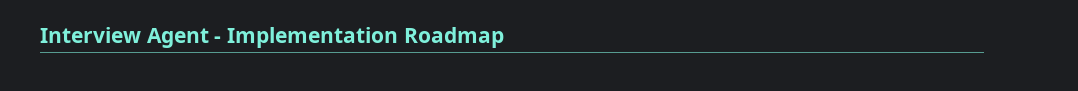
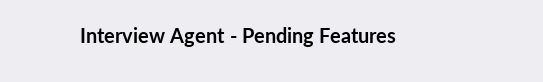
- Interview Agent - Implementation Roadmap
+ Interview Agent - Pending Features

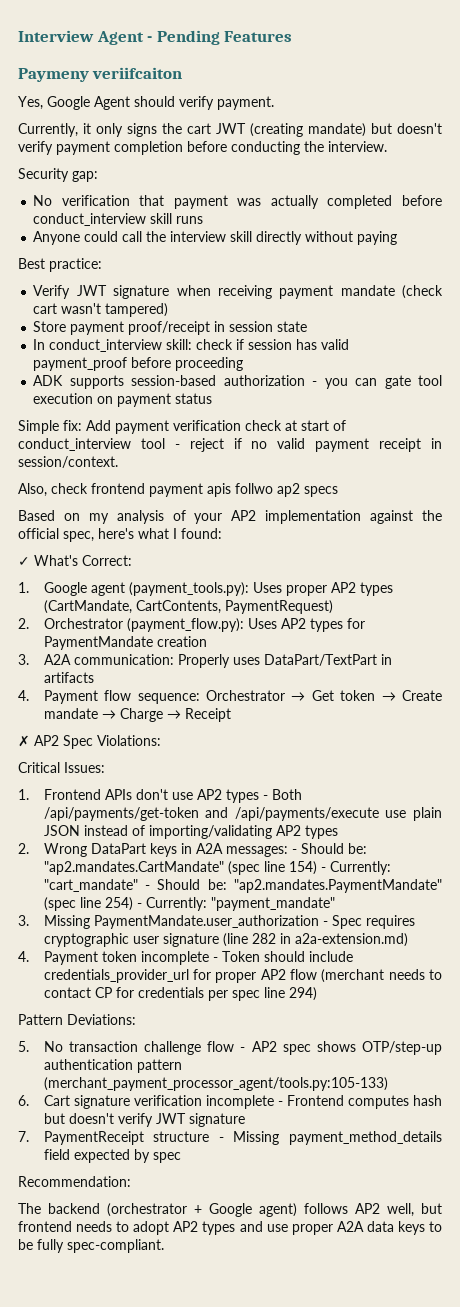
+ Paymeny veriifcaiton
+ Yes, Google Agent should verify payment.
+ Currently, it only signs the cart JWT (creating mandate) but doesn't verify payment completion before conducting the interview.
+ Security gap:
+ No verification that payment was actually completed before conduct_interview skill runs
+ Anyone could call the interview skill directly without paying
+ Best practice:
+ Verify JWT signature when receiving payment mandate (check cart wasn't tampered)
+ Store payment proof/receipt in session state
+ In conduct_interview skill: check if session has valid payment_proof before proceeding
+ ADK supports session-based authorization - you can gate tool execution on payment status
+ Simple fix: Add payment verification check at start of conduct_interview tool - reject if no valid payment receipt in session/context.
+ Also, check frontend payment apis follwo ap2 specs
+ Based on my analysis of your AP2 implementation against the official spec, here's what I found:
+ ✓ What's Correct:
+ 1. Google agent (payment_tools.py): Uses proper AP2 types (CartMandate, CartContents, PaymentRequest)
+ 2. Orchestrator (payment_flow.py): Uses AP2 types for PaymentMandate creation
+ 3. A2A communication: Properly uses DataPart/TextPart in artifacts
+ 4. Payment flow sequence: Orchestrator → Get token → Create mandate → Charge → Receipt
+ ✗ AP2 Spec Violations:
+ Critical Issues:
+ 1. Frontend APIs don't use AP2 types - Both /api/payments/get-token and /api/payments/execute use plain JSON instead of importing/validating AP2 types
+ 2. Wrong DataPart keys in A2A messages: - Should be: "ap2.mandates.CartMandate" (spec line 154) - Currently: "cart_mandate" - Should be: "ap2.mandates.PaymentMandate" (spec line 254) - Currently: "payment_mandate"
+ 3. Missing PaymentMandate.user_authorization - Spec requires cryptographic user signature (line 282 in a2a-extension.md)
+ 4. Payment token incomplete - Token should include credentials_provider_url for proper AP2 flow (merchant needs to contact CP for credentials per spec line 294)
+ Pattern Deviations:
+ 5. No transaction challenge flow - AP2 spec shows OTP/step-up authentication pattern (merchant_payment_processor_agent/tools.py:105-133)
+ 6. Cart signature verification incomplete - Frontend computes hash but doesn't verify JWT signature
+ 7. PaymentReceipt structure - Missing payment_method_details field expected by spec
+ Recommendation:
+ The backend (orchestrator + Google agent) follows AP2 well, but frontend needs to adopt AP2 types and use proper A2A data keys to be fully spec-compliant.

